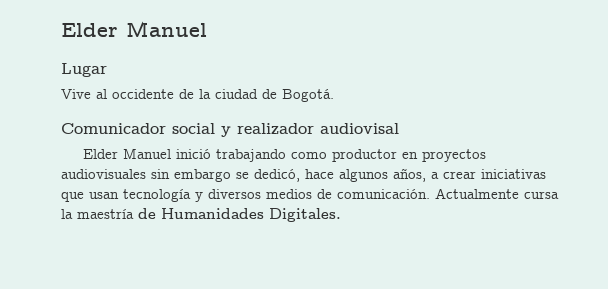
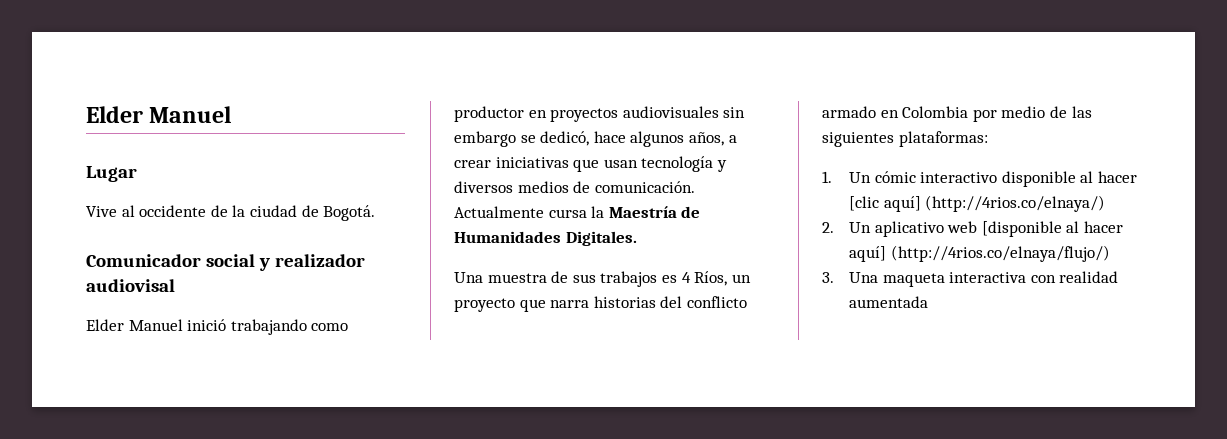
- Actualmente cursa la maestría de Humanidades Digitales.
+ Actualmente cursa la Maestría de Humanidades Digitales.
+ Una muestra de sus trabajos es 4 Ríos, un proyecto que narra historias del conflicto armado en Colombia por medio de las siguientes plataformas:
+ 1. Un cómic interactivo disponible al hacer [clic aquí] (http://4rios.co/elnaya/)
+ 2. Un aplicativo web [disponible al hacer aquí] (http://4rios.co/elnaya/flujo/)
+ 3. Una maqueta interactiva con realidad aumentada

